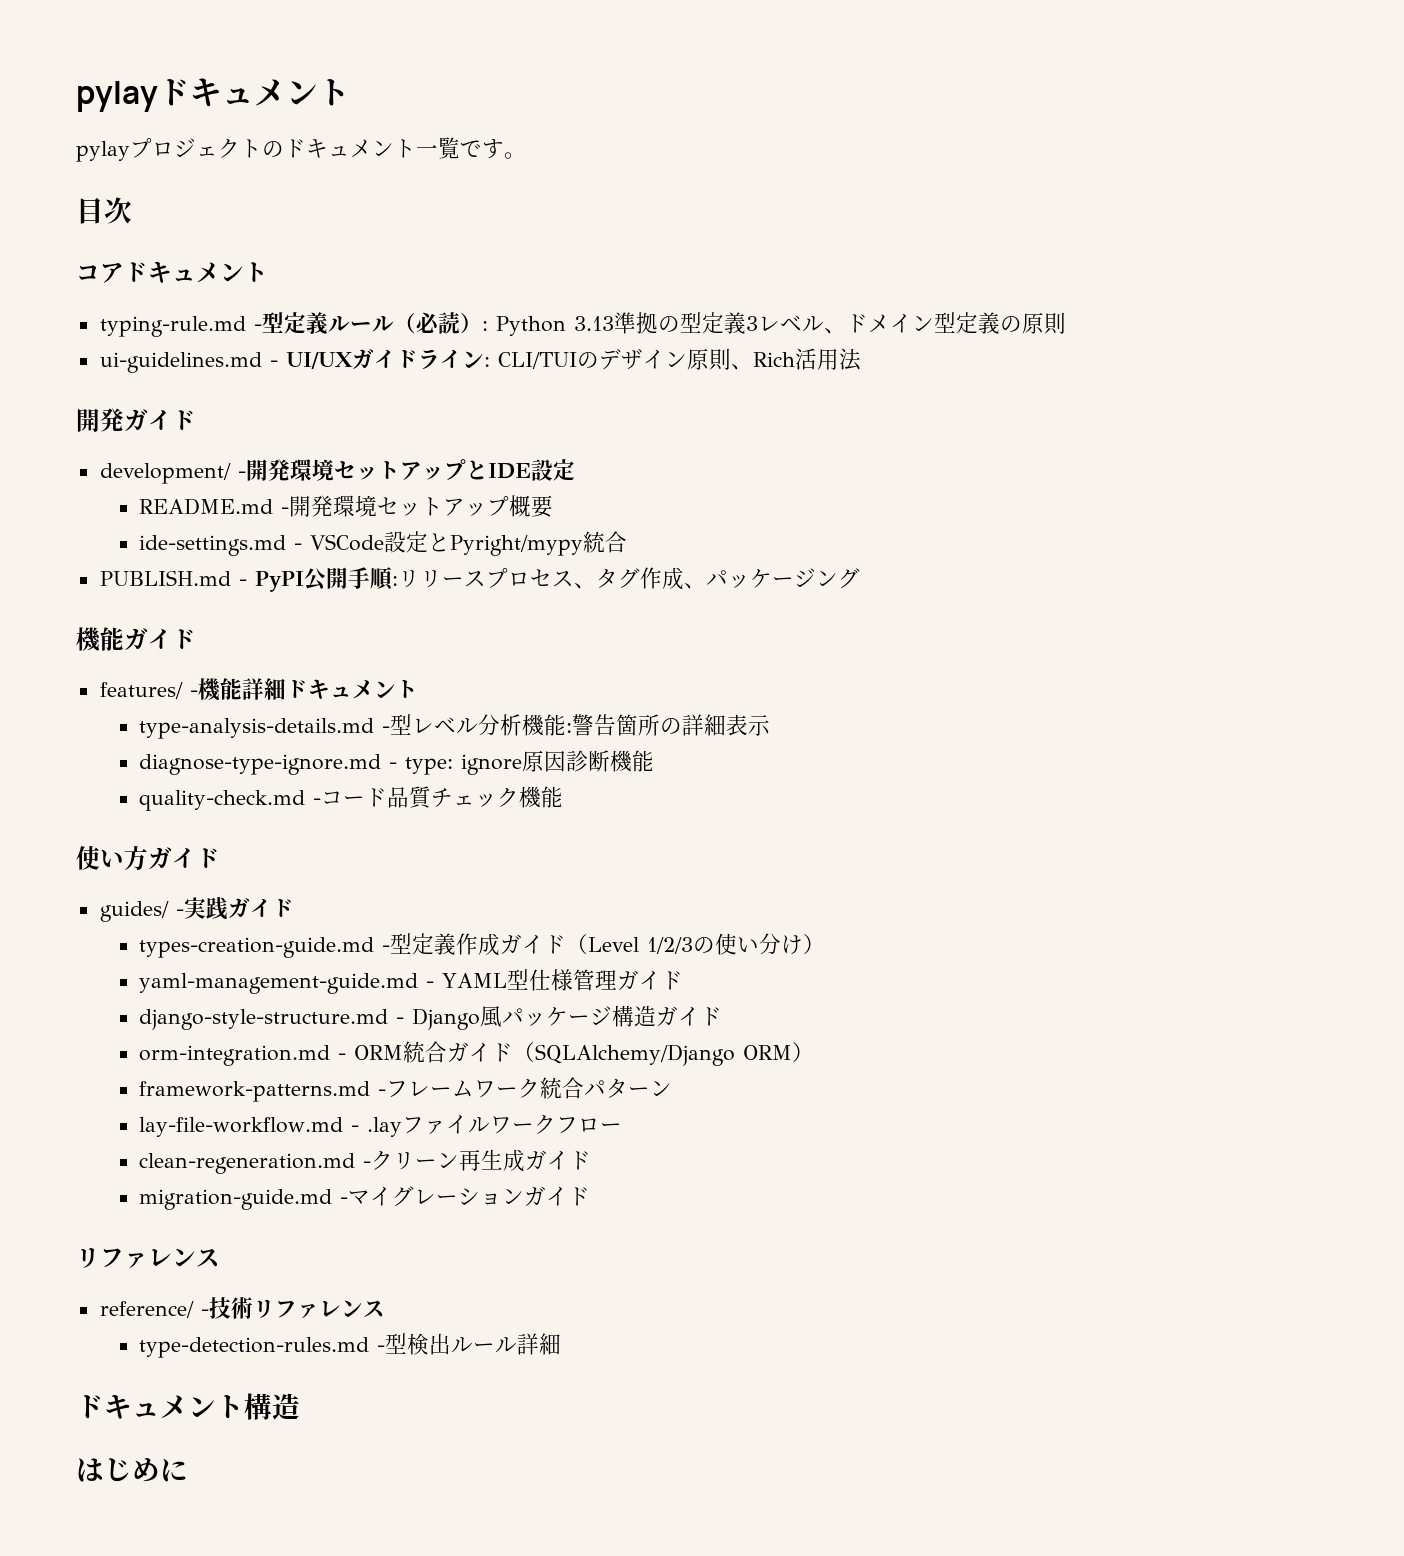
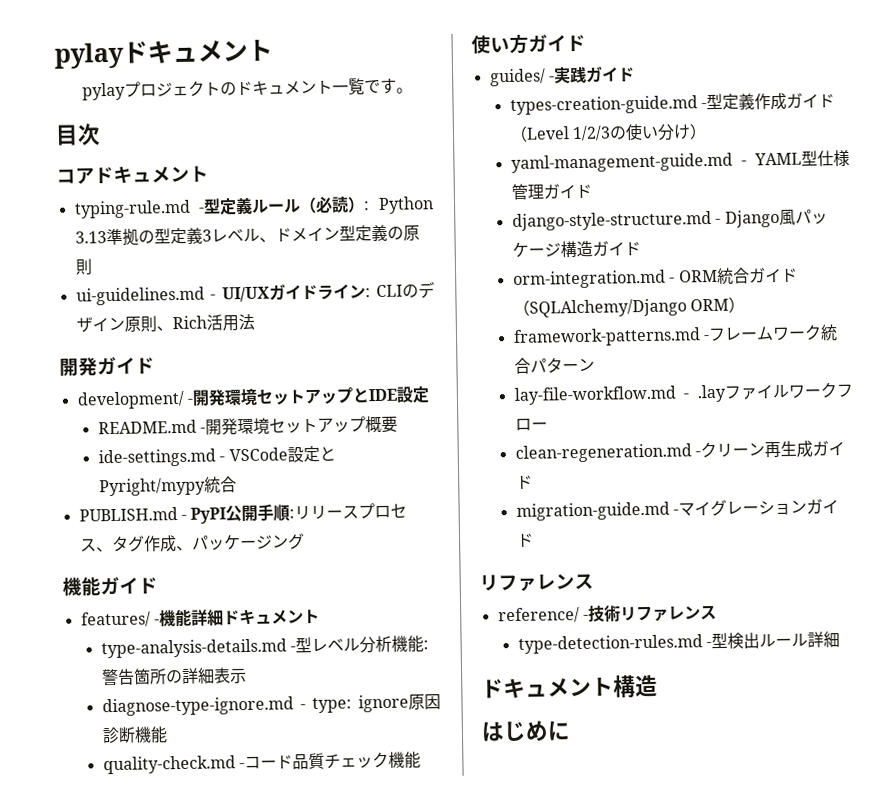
- ui-guidelines.md - UI/UXガイドライン: CLI/TUIのデザイン原則、Rich活用法
+ ui-guidelines.md - UI/UXガイドライン: CLIのデザイン原則、Rich活用法

